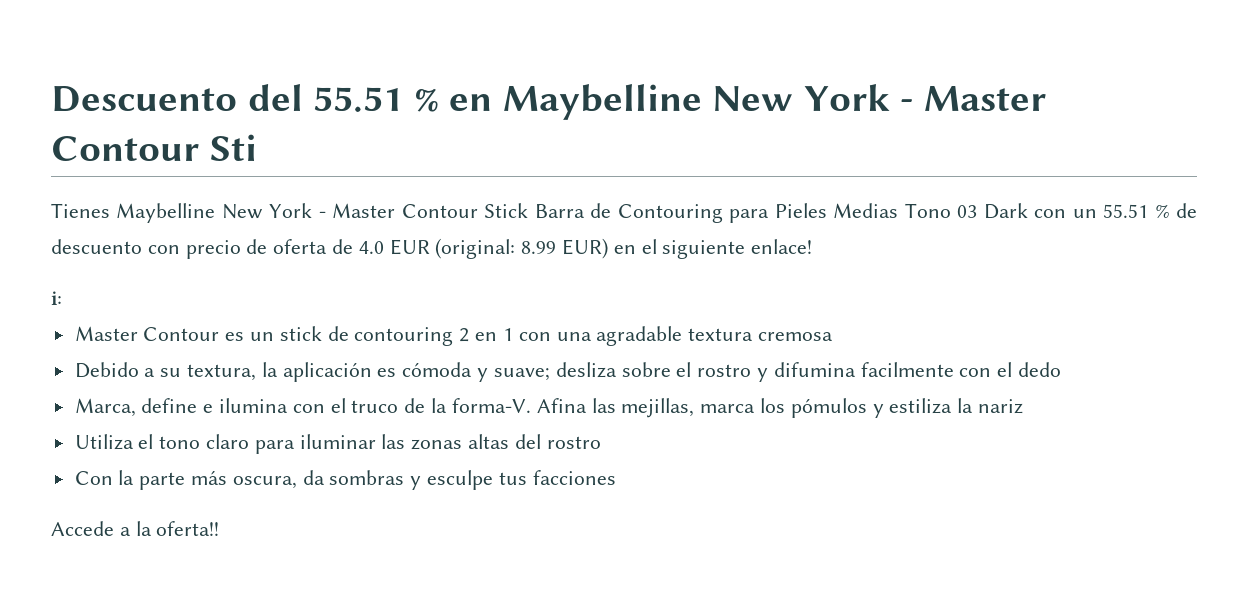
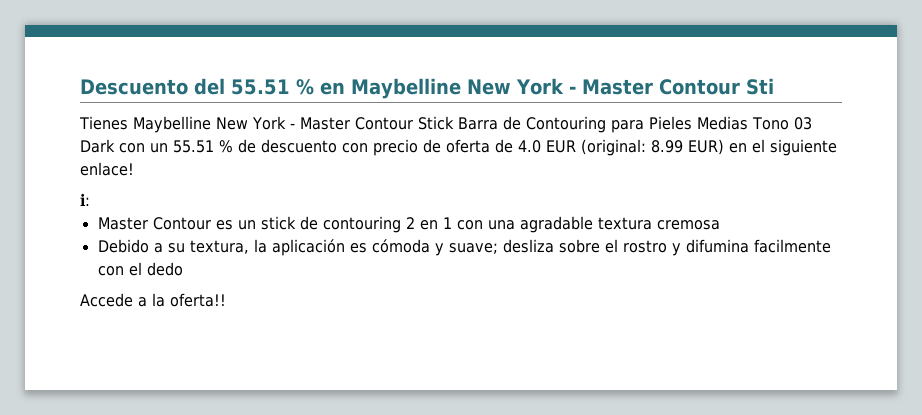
- Marca, define e ilumina con el truco de la forma-V. Afina las mejillas, marca los pómulos y estiliza la nariz
- Utiliza el tono claro para iluminar las zonas altas del rostro
- Con la parte más oscura, da sombras y esculpe tus facciones

